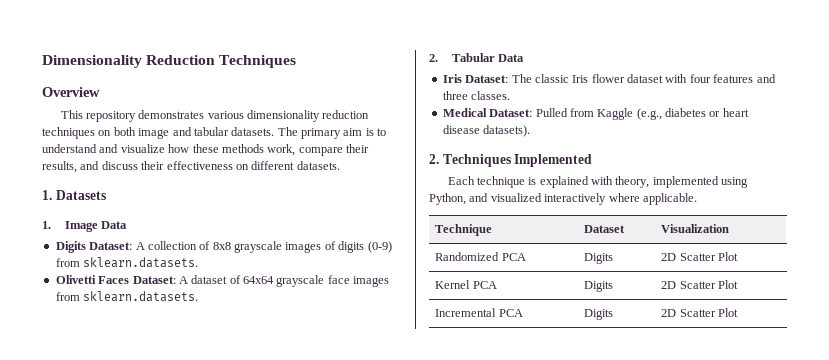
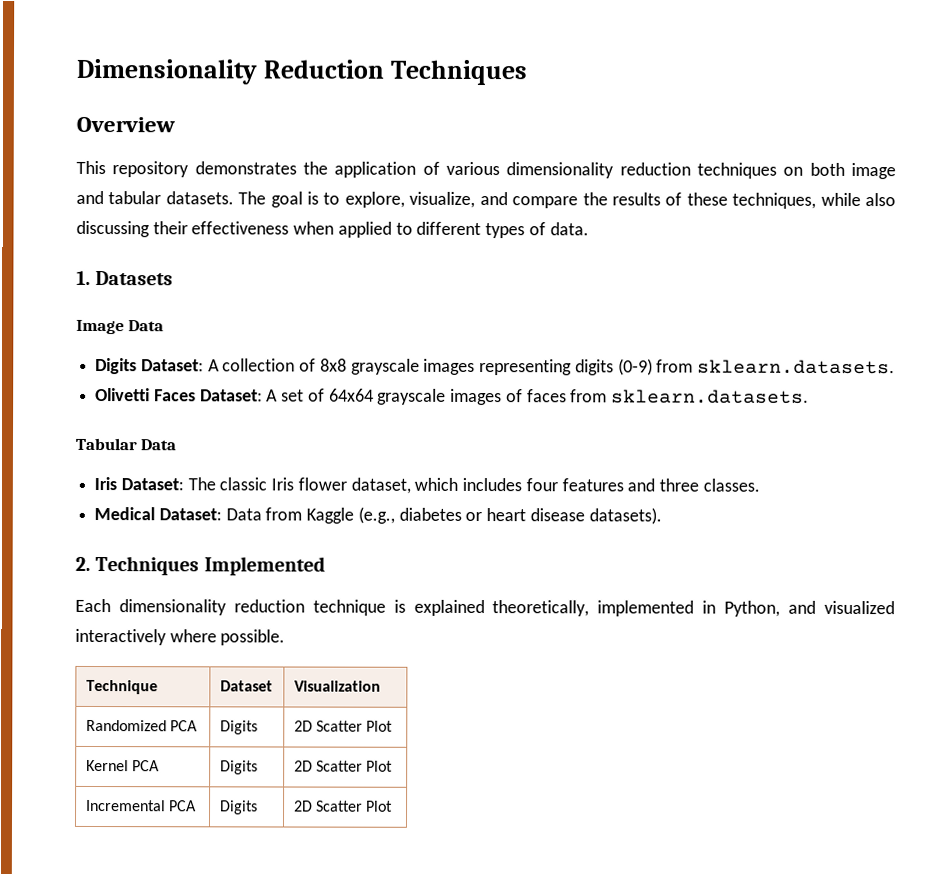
- This repository demonstrates various dimensionality reduction techniques on both image and tabular datasets.
+ This repository demonstrates the application of various dimensionality reduction techniques on both image and tabular datasets.
- The primary aim is to understand and visualize how these methods work, compare their results, and discuss their effectiveness on different datasets.
+ The goal is to explore, visualize, and compare the results of these techniques, while also discussing their effectiveness when applied to different types of data.
- 1. Image Data
+ Image Data
- Digits Dataset: A collection of 8x8 grayscale images of digits (0-9) from sklearn.datasets.
+ Digits Dataset: A collection of 8x8 grayscale images representing digits (0-9) from sklearn.datasets.
- Olivetti Faces Dataset: A dataset of 64x64 grayscale face images from sklearn.datasets.
- 2. Tabular Data
+ Olivetti Faces Dataset: A set of 64x64 grayscale images of faces from sklearn.datasets.
+ Tabular Data
- Iris Dataset: The classic Iris flower dataset with four features and three classes.
+ Iris Dataset: The classic Iris flower dataset, which includes four features and three classes.
- Medical Dataset: Pulled from Kaggle (e.g., diabetes or heart disease datasets).
+ Medical Dataset: Data from Kaggle (e.g., diabetes or heart disease datasets).
- Each technique is explained with theory, implemented using Python, and visualized interactively where applicable.
+ Each dimensionality reduction technique is explained theoretically, implemented in Python, and visualized interactively where possible.

